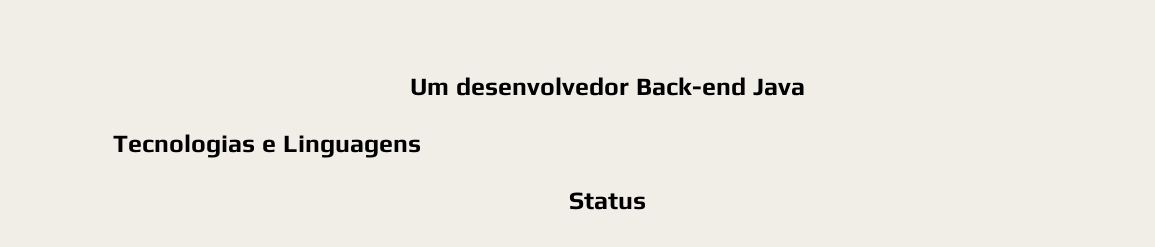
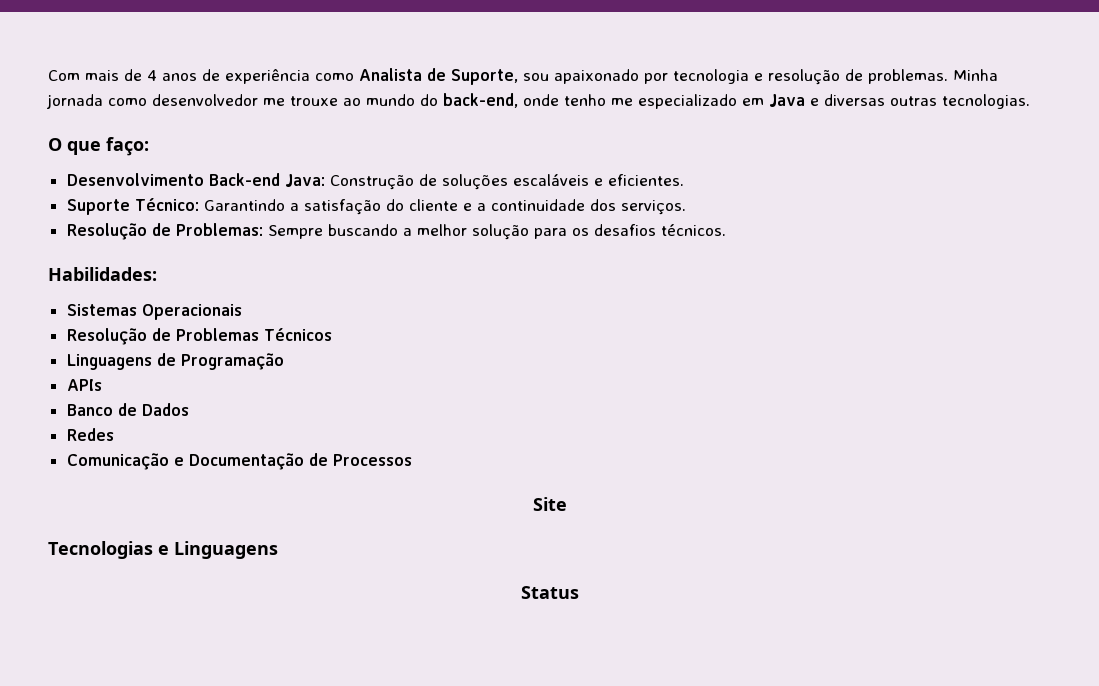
- Um desenvolvedor Back-end Java
+ Com mais de 4 anos de experiência como Analista de Suporte, sou apaixonado por tecnologia e resolução de problemas. Minha jornada como desenvolvedor me trouxe ao mundo do back-end, onde tenho me especializado em Java e diversas outras tecnologias.
+ O que faço:
+ Desenvolvimento Back-end Java: Construção de soluções escaláveis e eficientes.
+ Suporte Técnico: Garantindo a satisfação do cliente e a continuidade dos serviços.
+ Resolução de Problemas: Sempre buscando a melhor solução para os desafios técnicos.
+ Habilidades:
+ Sistemas Operacionais
+ Resolução de Problemas Técnicos
+ Linguagens de Programação
+ APIs
+ Banco de Dados
+ Redes
+ Comunicação e Documentação de Processos
+ Site

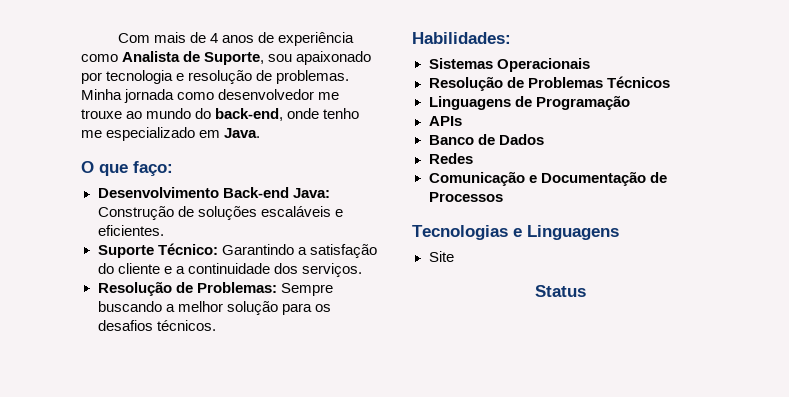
- Minha jornada como desenvolvedor me trouxe ao mundo do back-end, onde tenho me especializado em Java e diversas outras tecnologias.
+ Minha jornada como desenvolvedor me trouxe ao mundo do back-end, onde tenho me especializado em Java.
- Site
+ Site

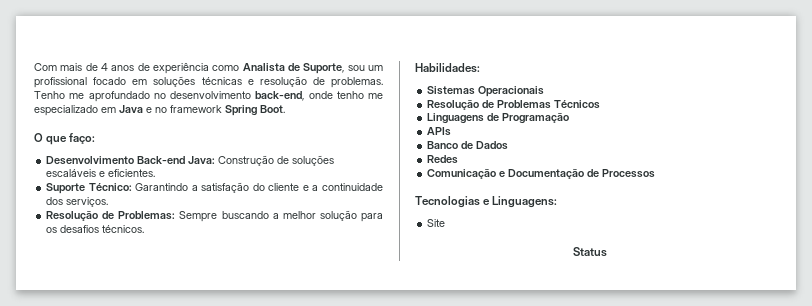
- Com mais de 4 anos de experiência como Analista de Suporte, sou apaixonado por tecnologia e resolução de problemas. Minha jornada como desenvolvedor me trouxe ao mundo do back-end, onde tenho me especializado em Java.
+ Com mais de 4 anos de experiência como Analista de Suporte, sou um profissional focado em soluções técnicas e resolução de problemas. Tenho me aprofundado no desenvolvimento back-end, onde tenho me especializado em Java e no framework Spring Boot.
- Tecnologias e Linguagens
+ Tecnologias e Linguagens:

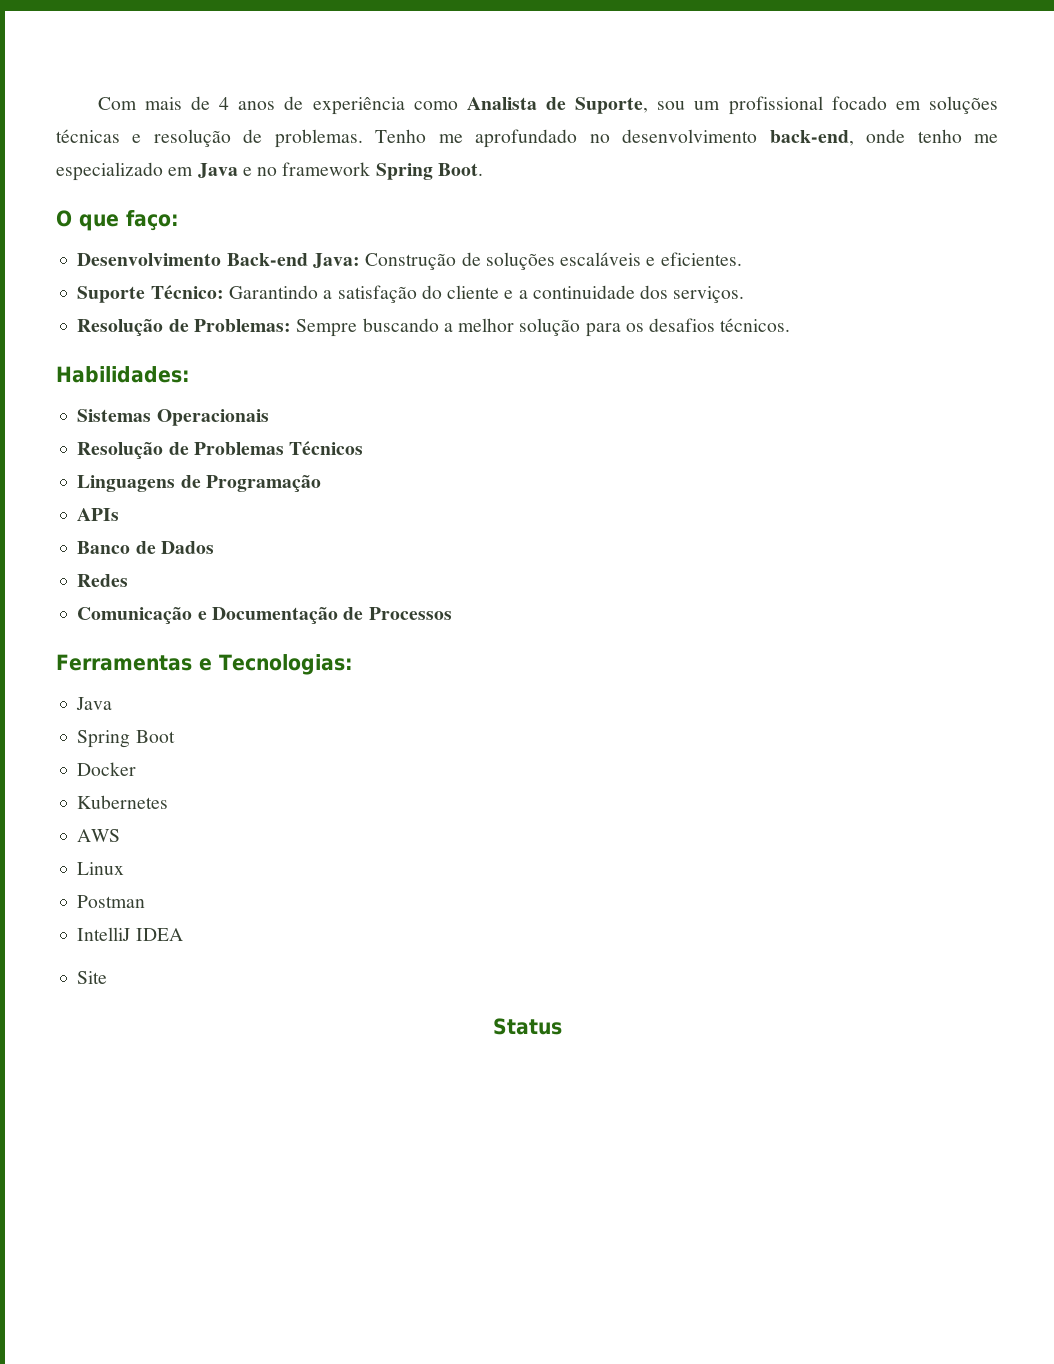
- Tecnologias e Linguagens:
+ Ferramentas e Tecnologias:
+ Java
+ Spring Boot
+ Docker
+ Kubernetes
+ AWS
+ Linux
+ Postman
+ IntelliJ IDEA

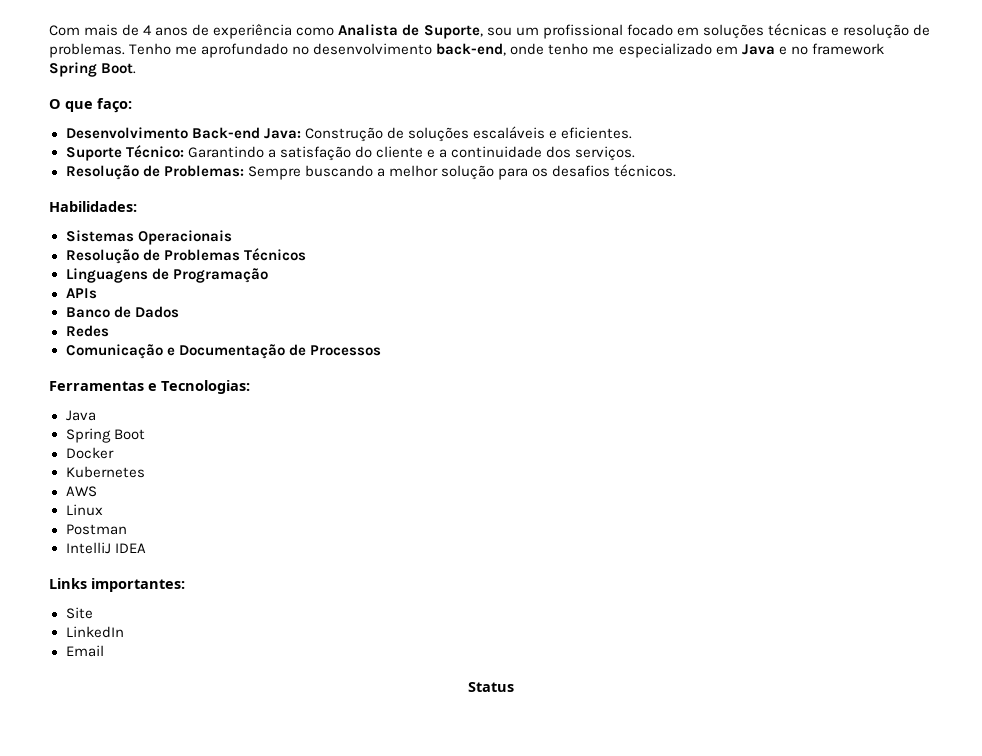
+ Links importantes:
+ LinkedIn
+ Email

